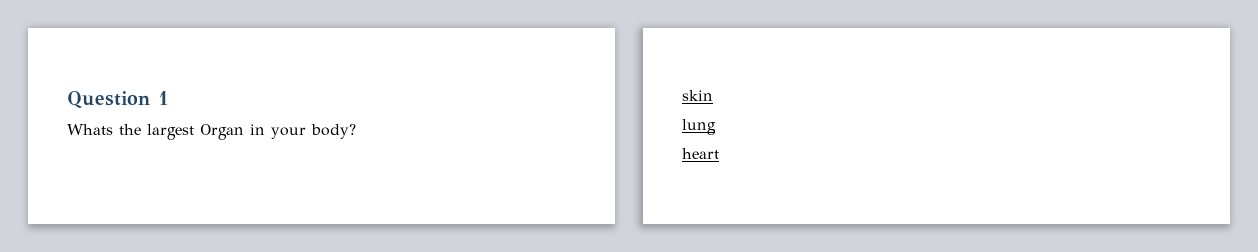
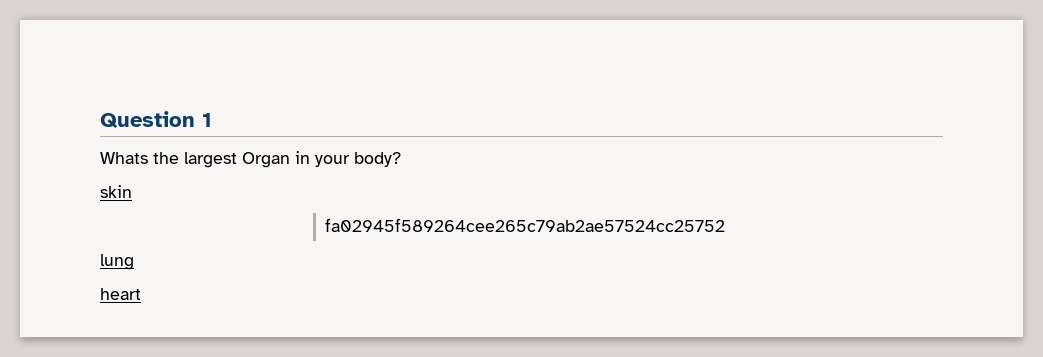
+ fa02945f589264cee265c79ab2ae57524cc25752

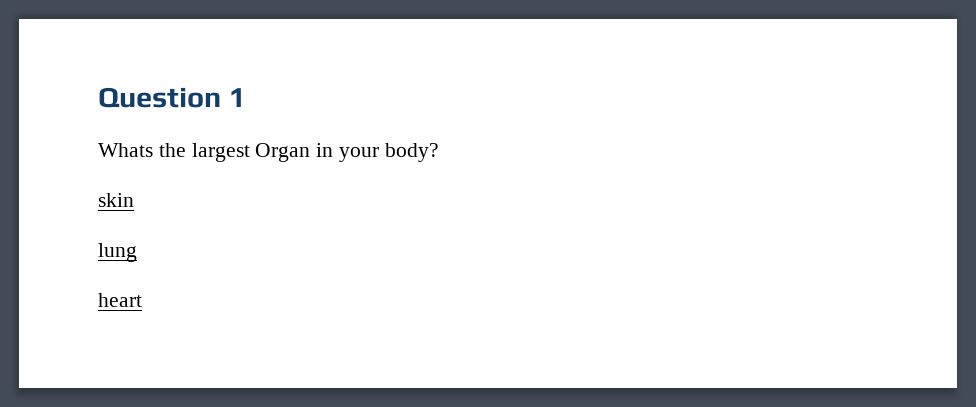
- fa02945f589264cee265c79ab2ae57524cc25752

